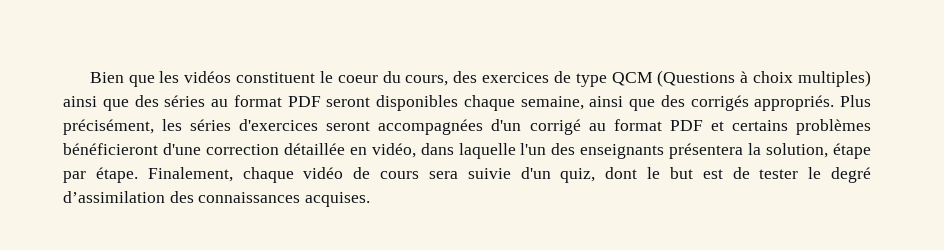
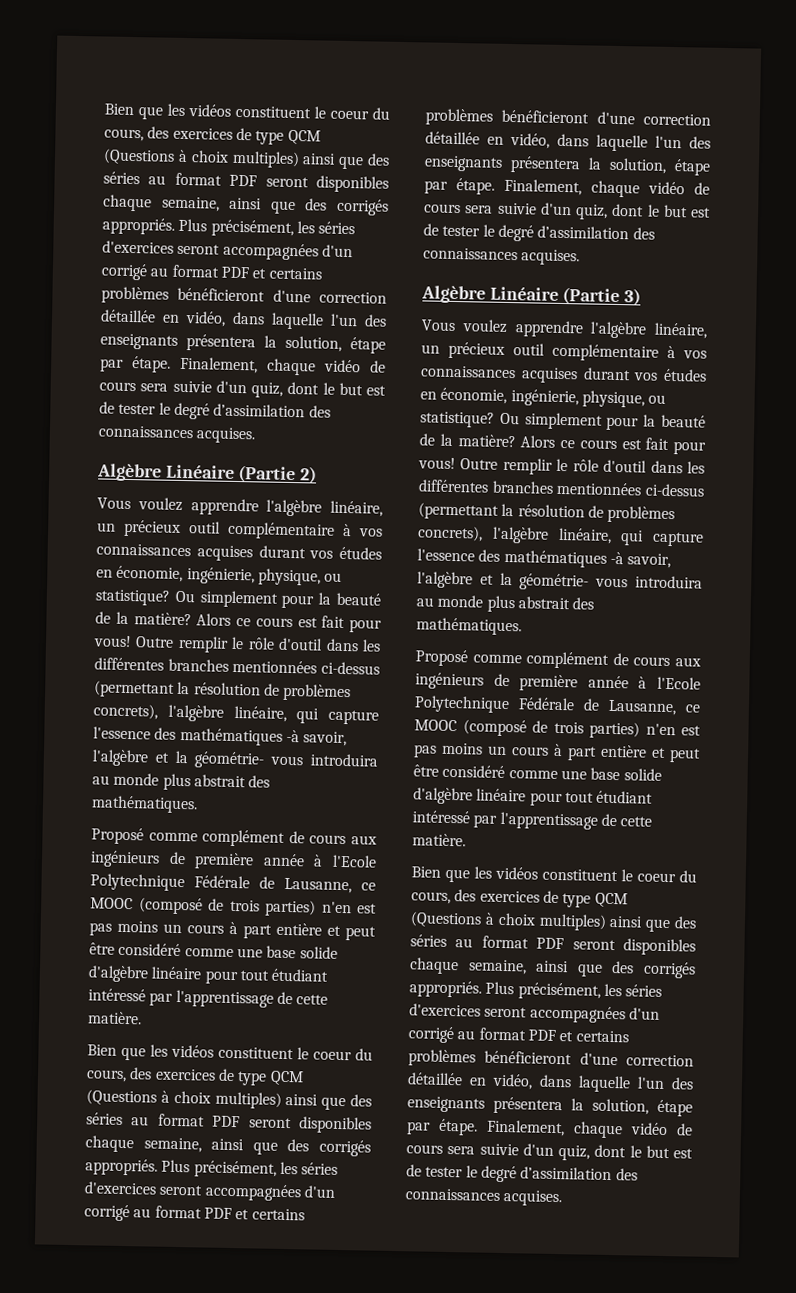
+ Algèbre Linéaire (Partie 2)
+ Vous voulez apprendre l'algèbre linéaire, un précieux outil complémentaire à vos connaissances acquises durant vos études en économie, ingénierie, physique, ou statistique? Ou simplement pour la beauté de la matière? Alors ce cours est fait pour vous! Outre remplir le rôle d'outil dans les différentes branches mentionnées ci-dessus (permettant la résolution de problèmes concrets), l'algèbre linéaire, qui capture l'essence des mathématiques -à savoir, l'algèbre et la géométrie- vous introduira au monde plus abstrait des mathématiques.
+ Proposé comme complément de cours aux ingénieurs de première année à l'Ecole Polytechnique Fédérale de Lausanne, ce MOOC (composé de trois parties) n'en est pas moins un cours à part entière et peut être considéré comme une base solide d'algèbre linéaire pour tout étudiant intéressé par l'apprentissage de cette matière.
+ Bien que les vidéos constituent le coeur du cours, des exercices de type QCM (Questions à choix multiples) ainsi que des séries au format PDF seront disponibles chaque semaine, ainsi que des corrigés appropriés. Plus précisément, les séries d'exercices seront accompagnées d'un corrigé au format PDF et certains problèmes bénéficieront d'une correction détaillée en vidéo, dans laquelle l'un des enseignants présentera la solution, étape par étape. Finalement, chaque vidéo de cours sera suivie d'un quiz, dont le but est de tester le degré d’assimilation des connaissances acquises.
+ Algèbre Linéaire (Partie 3)
+ Vous voulez apprendre l'algèbre linéaire, un précieux outil complémentaire à vos connaissances acquises durant vos études en économie, ingénierie, physique, ou statistique? Ou simplement pour la beauté de la matière? Alors ce cours est fait pour vous! Outre remplir le rôle d'outil dans les différentes branches mentionnées ci-dessus (permettant la résolution de problèmes concrets), l'algèbre linéaire, qui capture l'essence des mathématiques -à savoir, l'algèbre et la géométrie- vous introduira au monde plus abstrait des mathématiques.
+ Proposé comme complément de cours aux ingénieurs de première année à l'Ecole Polytechnique Fédérale de Lausanne, ce MOOC (composé de trois parties) n'en est pas moins un cours à part entière et peut être considéré comme une base solide d'algèbre linéaire pour tout étudiant intéressé par l'apprentissage de cette matière.
+ Bien que les vidéos constituent le coeur du cours, des exercices de type QCM (Questions à choix multiples) ainsi que des séries au format PDF seront disponibles chaque semaine, ainsi que des corrigés appropriés. Plus précisément, les séries d'exercices seront accompagnées d'un corrigé au format PDF et certains problèmes bénéficieront d'une correction détaillée en vidéo, dans laquelle l'un des enseignants présentera la solution, étape par étape. Finalement, chaque vidéo de cours sera suivie d'un quiz, dont le but est de tester le degré d’assimilation des connaissances acquises.

